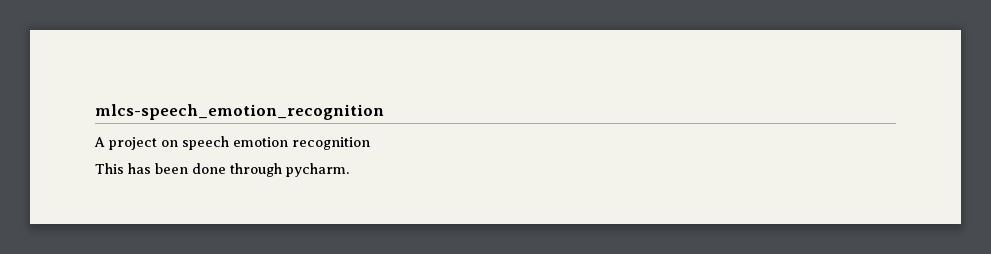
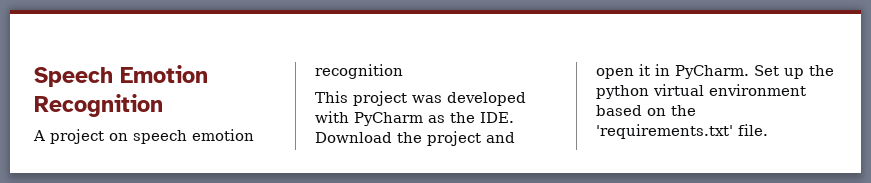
- mlcs-speech_emotion_recognition
+ Speech Emotion Recognition
- This has been done through pycharm.
+ This project was developed with PyCharm as the IDE. Download the project and open it in PyCharm. Set up the python virtual environment based on the 'requirements.txt' file.

